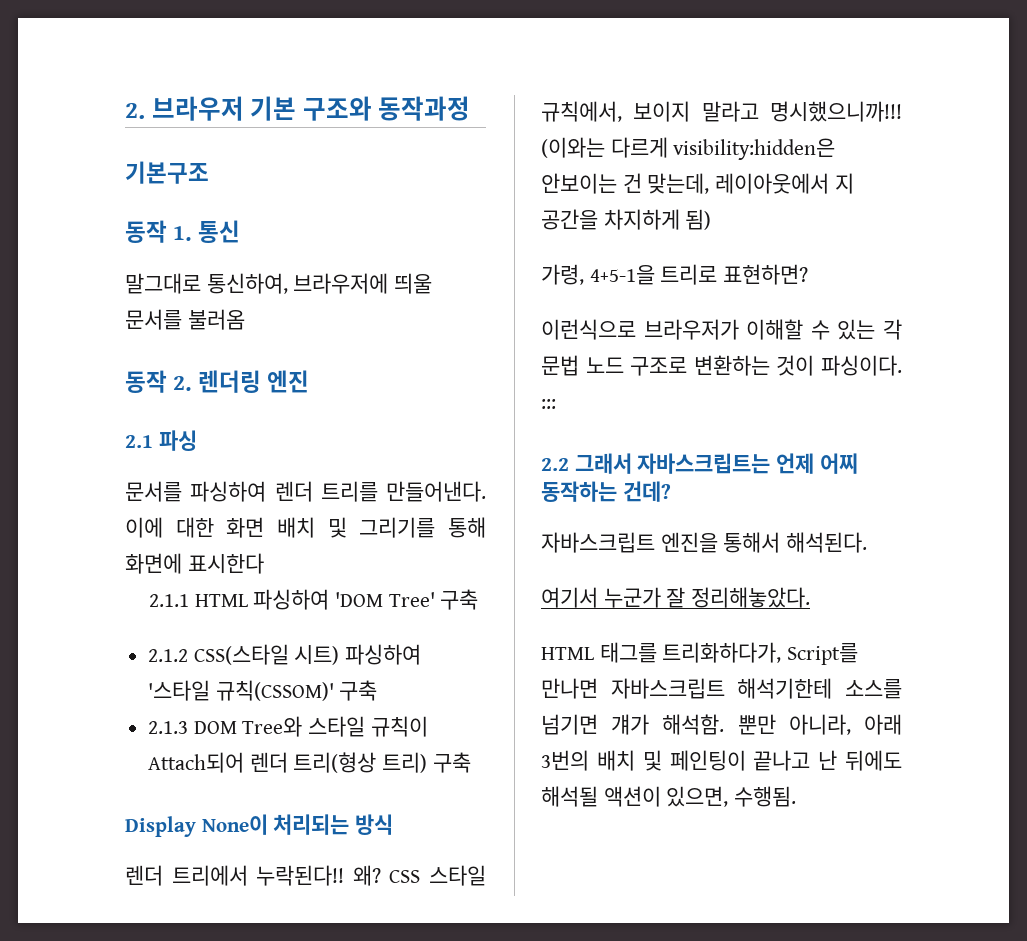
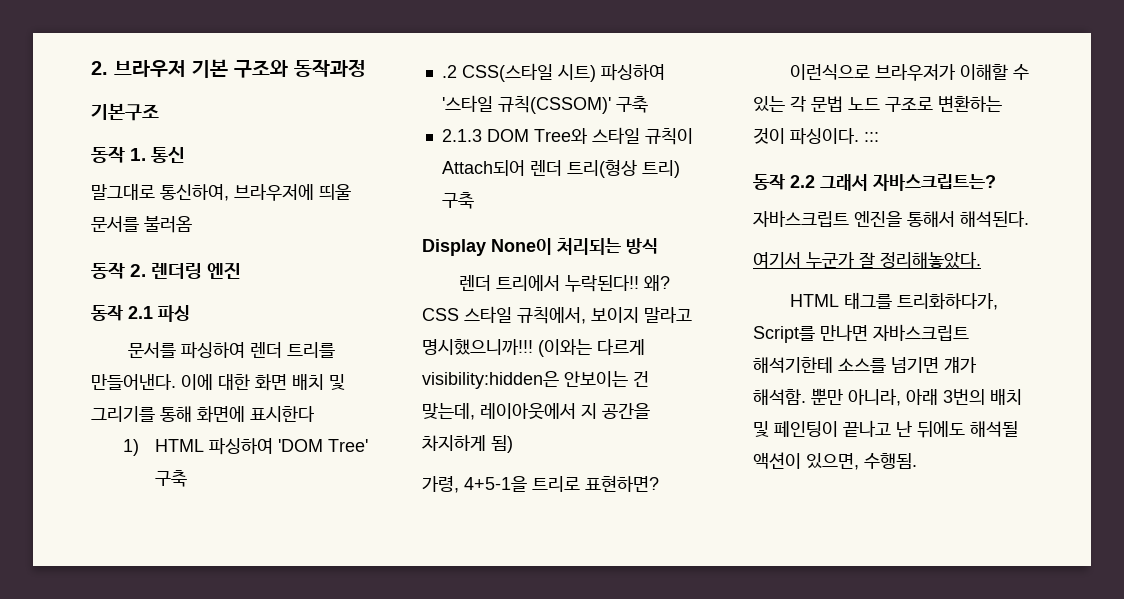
- 2.1 파싱
+ 동작 2.1 파싱
- 2.1.1 HTML 파싱하여 'DOM Tree' 구축
+ 1) HTML 파싱하여 'DOM Tree' 구축
- 2.1.2 CSS(스타일 시트) 파싱하여 '스타일 규칙(CSSOM)' 구축
+ .2 CSS(스타일 시트) 파싱하여 '스타일 규칙(CSSOM)' 구축
- 2.2 그래서 자바스크립트는 언제 어찌 동작하는 건데?
+ 동작 2.2 그래서 자바스크립트는?

